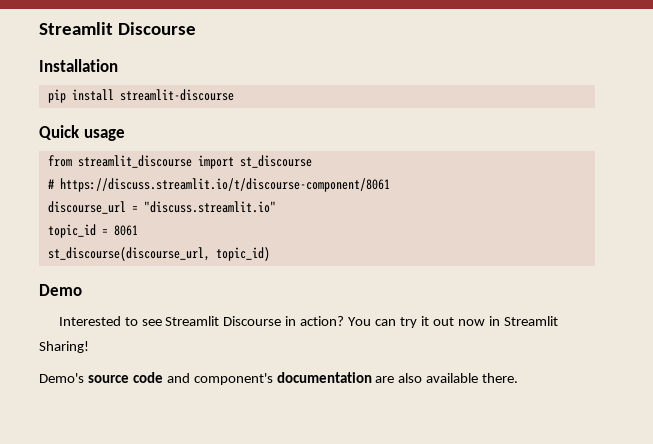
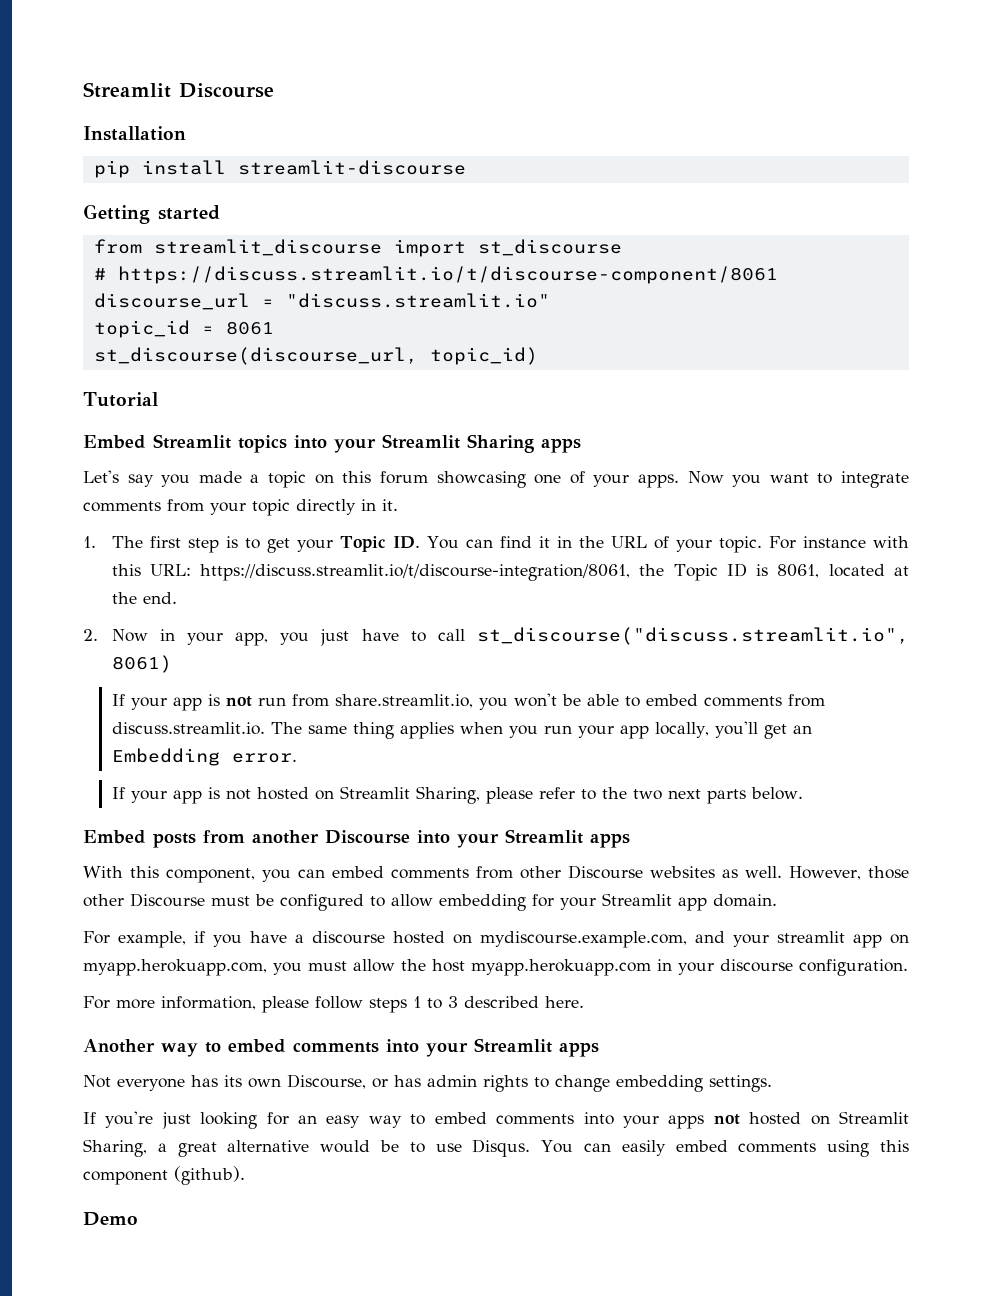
- Quick usage
+ Getting started
+ Tutorial
+ Embed Streamlit topics into your Streamlit Sharing apps
+ Let's say you made a topic on this forum showcasing one of your apps. Now you want to integrate comments from your topic directly in it.
+ 1. The first step is to get your Topic ID. You can find it in the URL of your topic. For instance with this URL: https://discuss.streamlit.io/t/discourse-integration/8061, the Topic ID is 8061, located at the end.
+ 2. Now in your app, you just have to call st_discourse("discuss.streamlit.io", 8061)
+ If your app is not run from share.streamlit.io, you won't be able to embed comments from discuss.streamlit.io. The same thing applies when you run your app locally, you'll get an Embedding error.
+ If your app is not hosted on Streamlit Sharing, please refer to the two next parts below.
+ Embed posts from another Discourse into your Streamlit apps
+ With this component, you can embed comments from other Discourse websites as well. However, those other Discourse must be configured to allow embedding for your Streamlit app domain.
+ For example, if you have a discourse hosted on mydiscourse.example.com, and your streamlit app on myapp.herokuapp.com, you must allow the host myapp.herokuapp.com in your discourse configuration.
+ For more information, please follow steps 1 to 3 described here.
+ Another way to embed comments into your Streamlit apps
+ Not everyone has its own Discourse, or has admin rights to change embedding settings.
+ If you're just looking for an easy way to embed comments into your apps not hosted on Streamlit Sharing, a great alternative would be to use Disqus. You can easily embed comments using this component (github).
  Demo
- Interested to see Streamlit Discourse in action? You can try it out now in Streamlit Sharing!
- Demo's source code and component's documentation are also available there.

